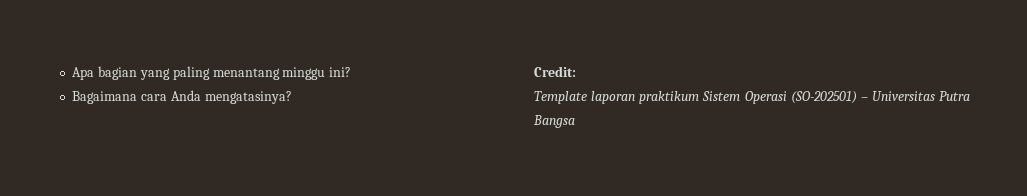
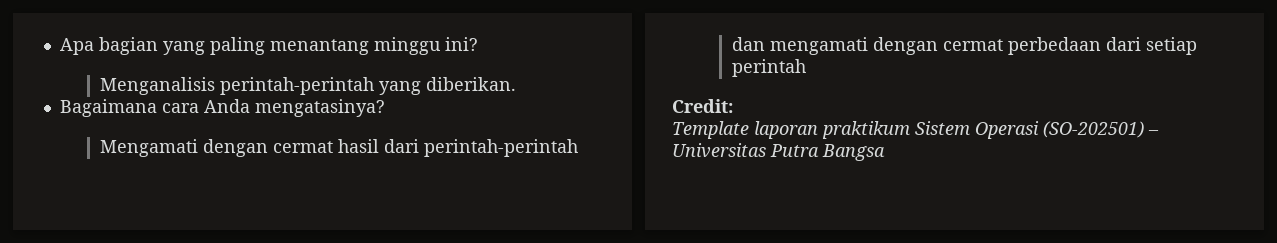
+ Menganalisis perintah-perintah yang diberikan.
+ Mengamati dengan cermat hasil dari perintah-perintah dan mengamati dengan cermat perbedaan dari setiap perintah

